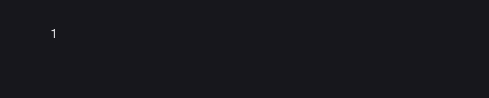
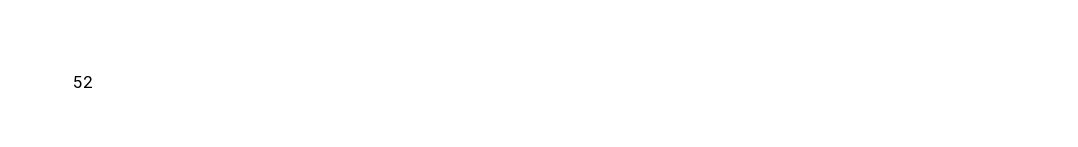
- 1
+ 52

